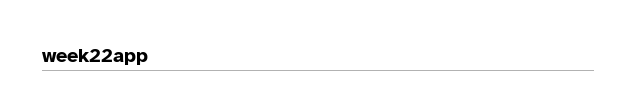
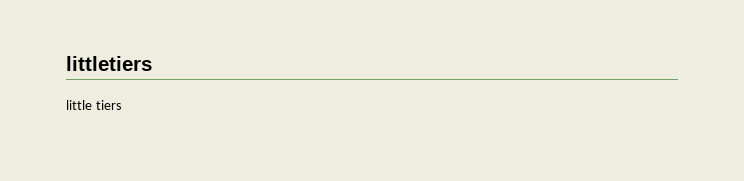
- week22app
+ littletiers
+ little tiers

